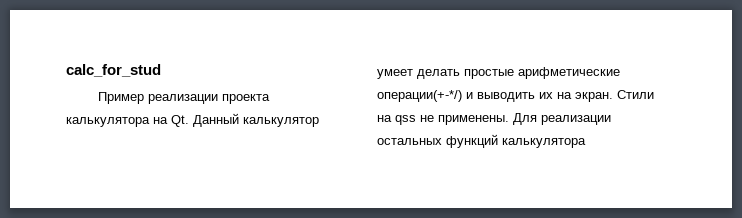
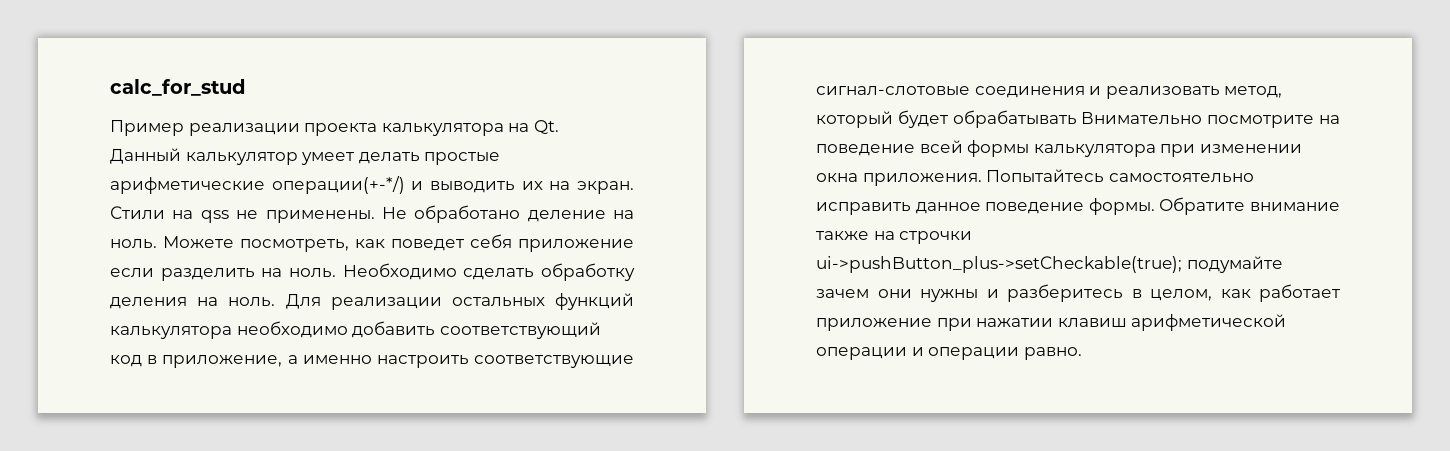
+ Не обработано деление на ноль. Можете посмотреть, как поведет себя приложение если разделить на ноль. Необходимо сделать обработку деления на ноль.
- Для реализации остальных функций калькулятора
+ Для реализации остальных функций калькулятора необходимо добавить соответствующий код в приложение, а именно настроить соответствующие сигнал-слотовые соединения и реализовать метод, который будет обрабатывать Внимательно посмотрите на поведение всей формы калькулятора при изменении окна приложения. Попытайтесь самостоятельно исправить данное поведение формы. Обратите внимание также на строчки ui->pushButton_plus->setCheckable(true); подумайте зачем они нужны и разберитесь в целом, как работает приложение при нажатии клавиш арифметической операции и операции равно.

